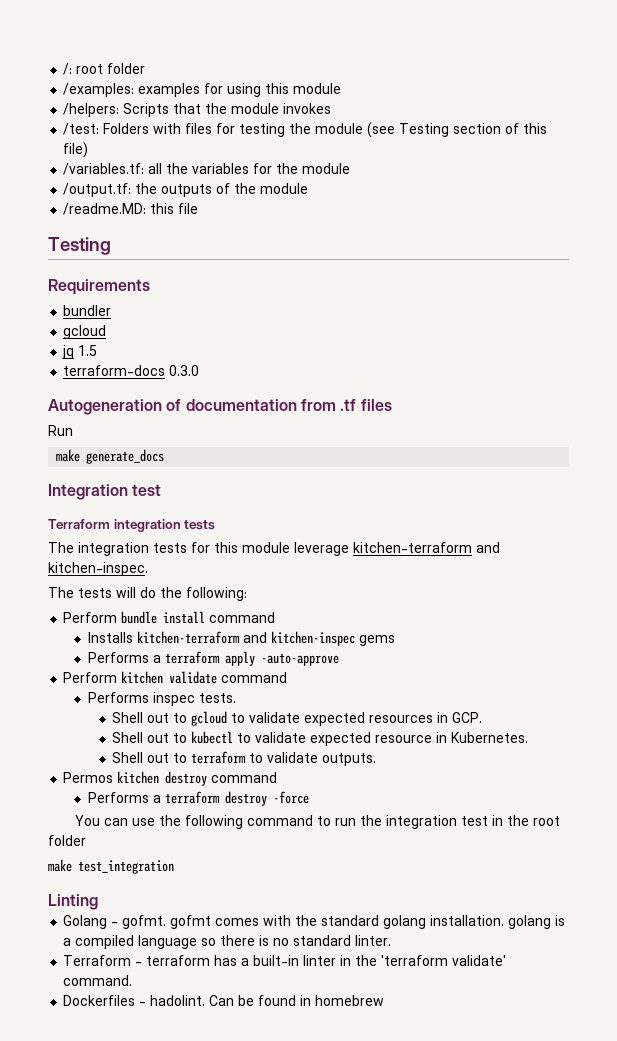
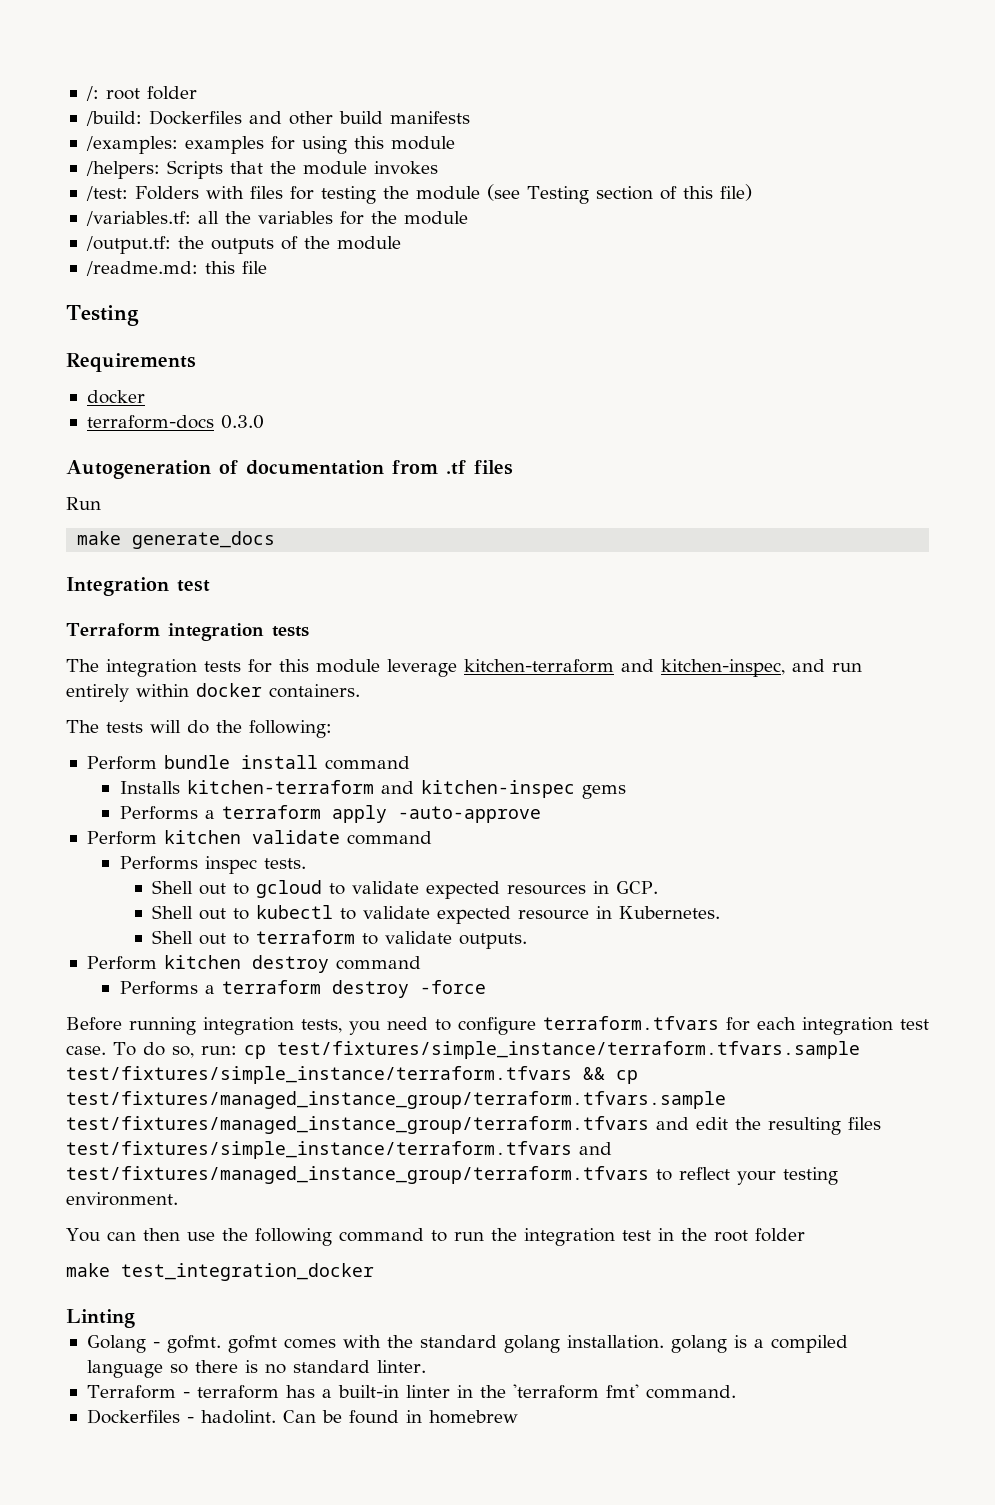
+ /build: Dockerfiles and other build manifests
- /readme.MD: this file
+ /readme.md: this file
  Requirements
- bundler
- gcloud
- jq 1.5
+ docker
- The integration tests for this module leverage kitchen-terraform and kitchen-inspec.
+ The integration tests for this module leverage kitchen-terraform and kitchen-inspec, and run entirely within docker containers.
- Permos kitchen destroy command
+ Perform kitchen destroy command
+ Before running integration tests, you need to configure terraform.tfvars for each integration test case. To do so, run: cp test/fixtures/simple_instance/terraform.tfvars.sample test/fixtures/simple_instance/terraform.tfvars && cp test/fixtures/managed_instance_group/terraform.tfvars.sample test/fixtures/managed_instance_group/terraform.tfvars and edit the resulting files test/fixtures/simple_instance/terraform.tfvars and test/fixtures/managed_instance_group/terraform.tfvars to reflect your testing environment.
- You can use the following command to run the integration test in the root folder
+ You can then use the following command to run the integration test in the root folder
- make test_integration
+ make test_integration_docker
- Terraform - terraform has a built-in linter in the 'terraform validate' command.
+ Terraform - terraform has a built-in linter in the 'terraform fmt' command.

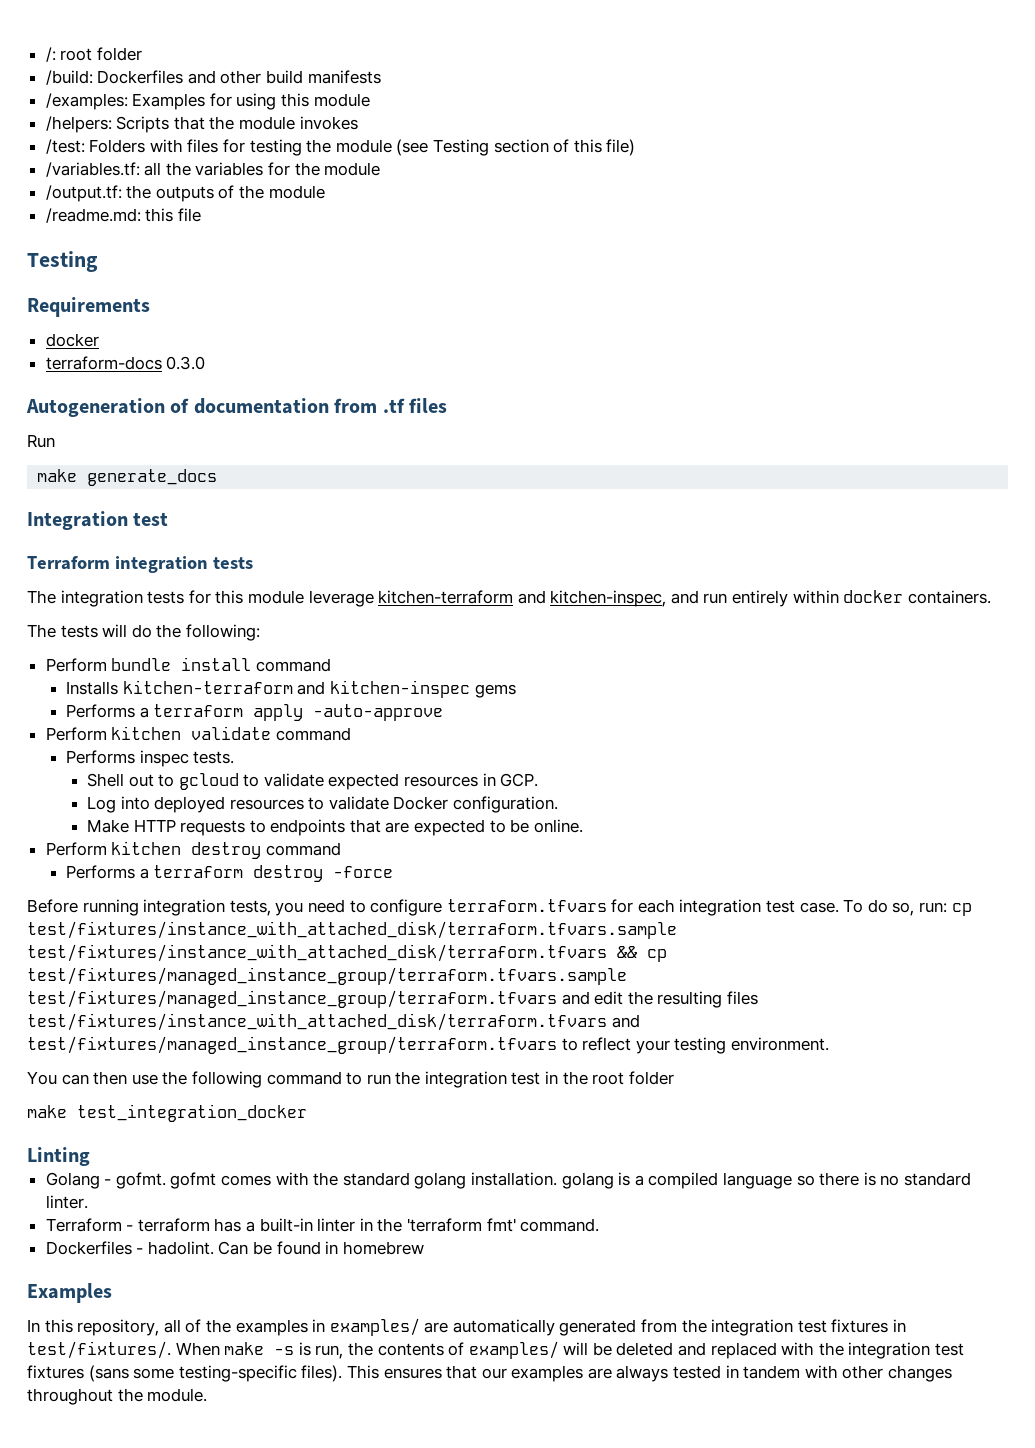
- /examples: examples for using this module
+ /examples: Examples for using this module
- Shell out to kubectl to validate expected resource in Kubernetes.
- Shell out to terraform to validate outputs.
+ Log into deployed resources to validate Docker configuration.
+ Make HTTP requests to endpoints that are expected to be online.
- To do so, run: cp test/fixtures/simple_instance/terraform.tfvars.sample test/fixtures/simple_instance/terraform.tfvars && cp test/fixtures/managed_instance_group/terraform.tfvars.sample test/fixtures/managed_instance_group/terraform.tfvars and edit the resulting files test/fixtures/simple_instance/terraform.tfvars and test/fixtures/managed_instance_group/terraform.tfvars to reflect your testing environment.
+ To do so, run: cp test/fixtures/instance_with_attached_disk/terraform.tfvars.sample test/fixtures/instance_with_attached_disk/terraform.tfvars && cp test/fixtures/managed_instance_group/terraform.tfvars.sample test/fixtures/managed_instance_group/terraform.tfvars and edit the resulting files test/fixtures/instance_with_attached_disk/terraform.tfvars and test/fixtures/managed_instance_group/terraform.tfvars to reflect your testing environment.
  Can be found in homebrew
+ Examples
+ In this repository, all of the examples in examples/ are automatically generated from the integration test fixtures in test/fixtures/. When make -s is run, the contents of examples/ will be deleted and replaced with the integration test fixtures (sans some testing-specific files). This ensures that our examples are always tested in tandem with other changes throughout the module.

